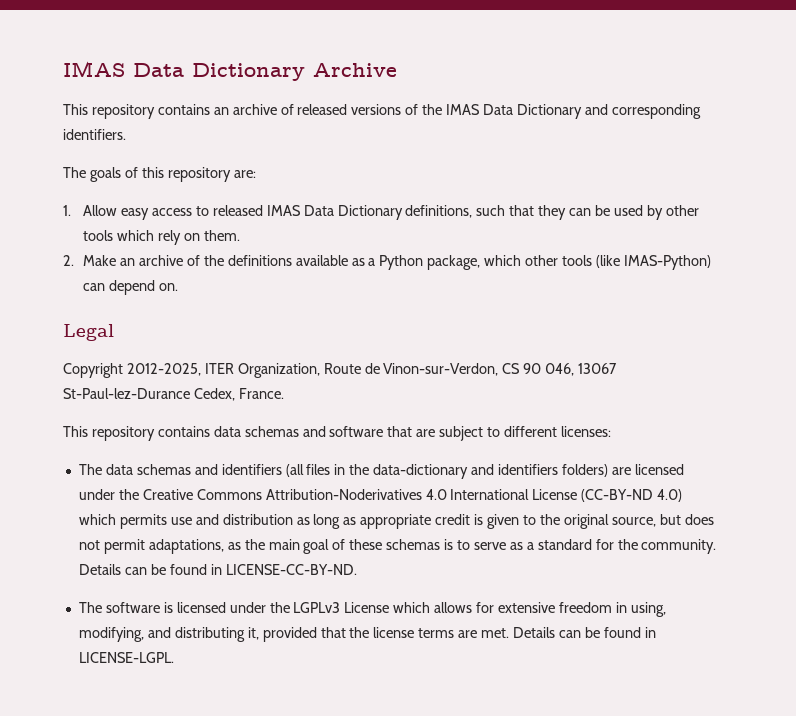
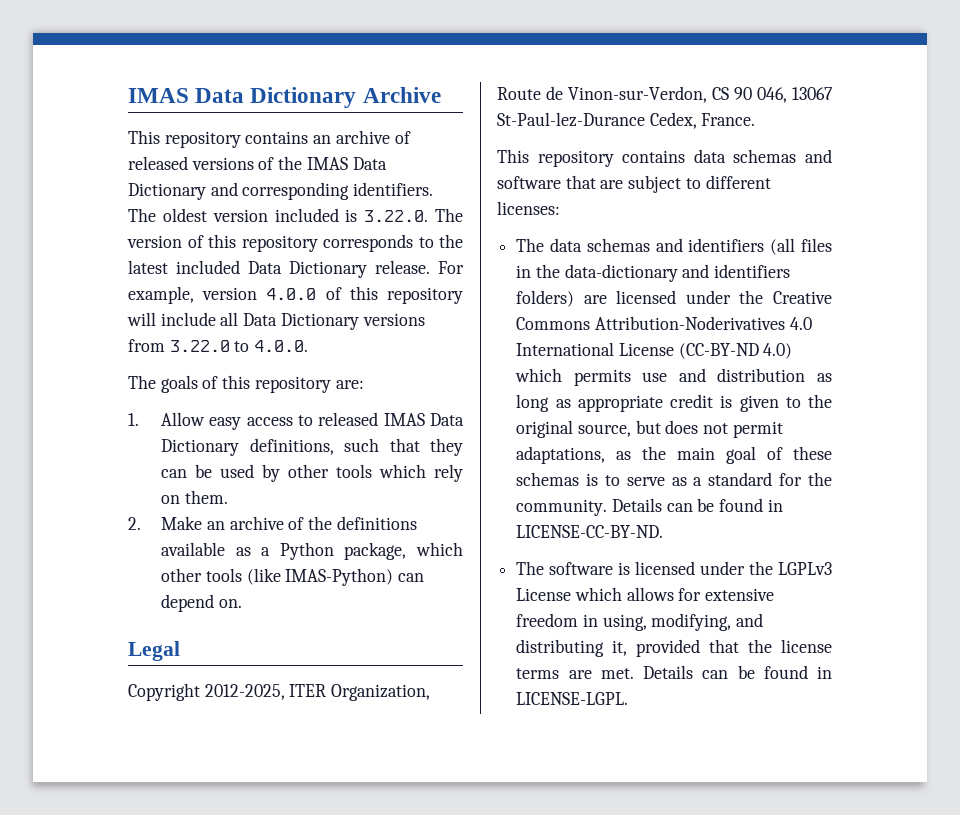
+ The oldest version included is 3.22.0. The version of this repository corresponds to the latest included Data Dictionary release. For example, version 4.0.0 of this repository will include all Data Dictionary versions from 3.22.0 to 4.0.0.

